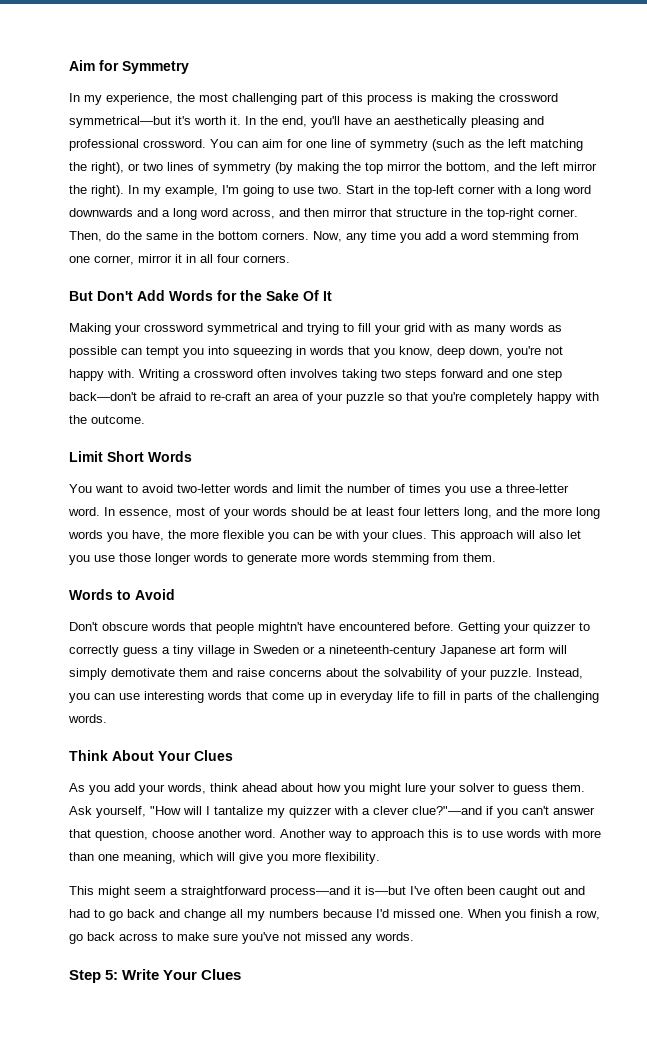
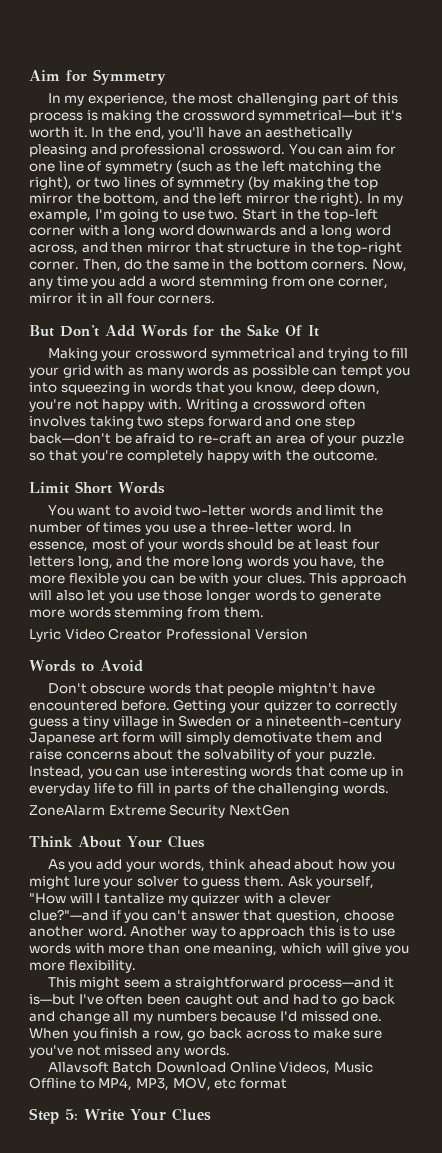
+ Lyric Video Creator Professional Version
+ ZoneAlarm Extreme Security NextGen
+ Allavsoft Batch Download Online Videos, Music Offline to MP4, MP3, MOV, etc format

